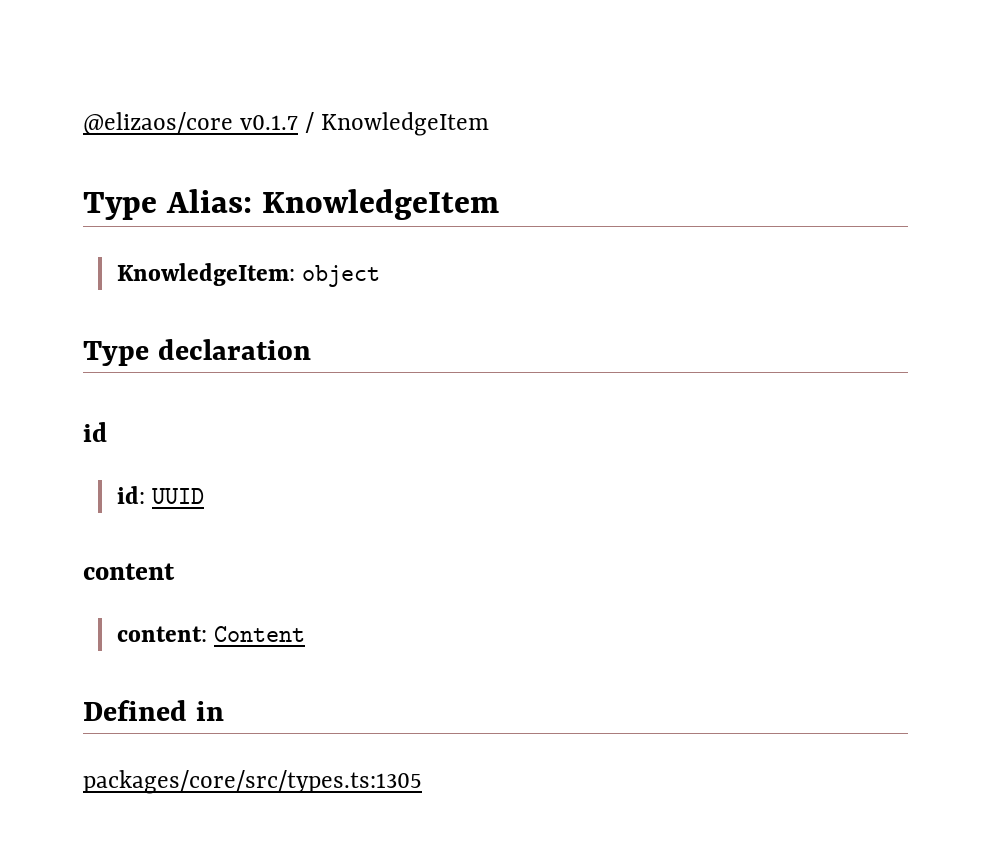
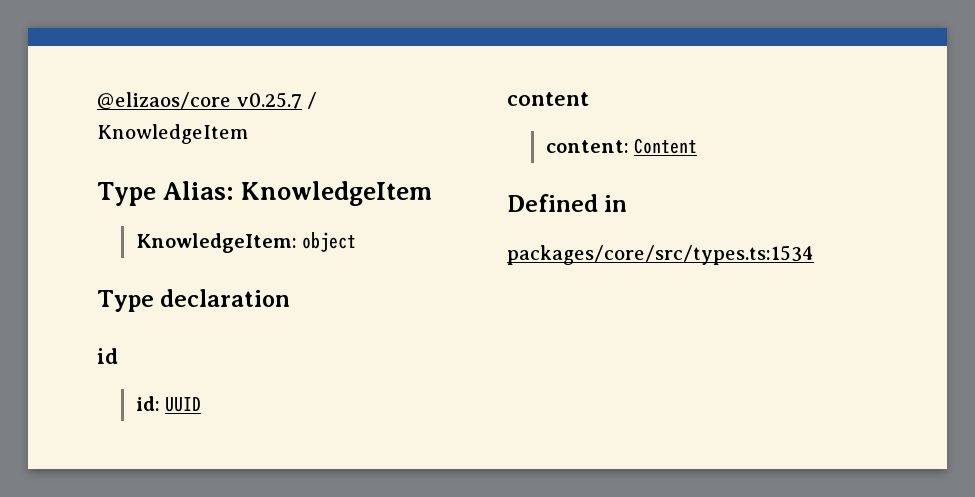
- @elizaos/core v0.1.7 / KnowledgeItem
+ @elizaos/core v0.25.7 / KnowledgeItem
- packages/core/src/types.ts:1305
+ packages/core/src/types.ts:1534

